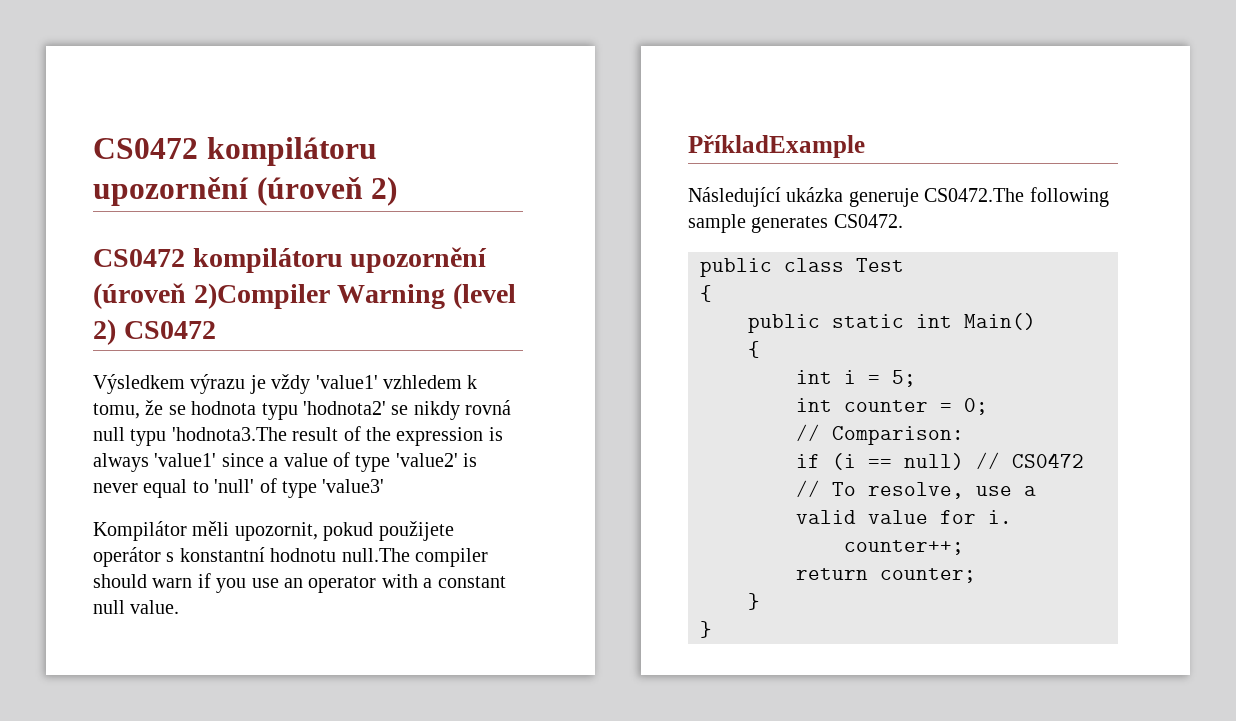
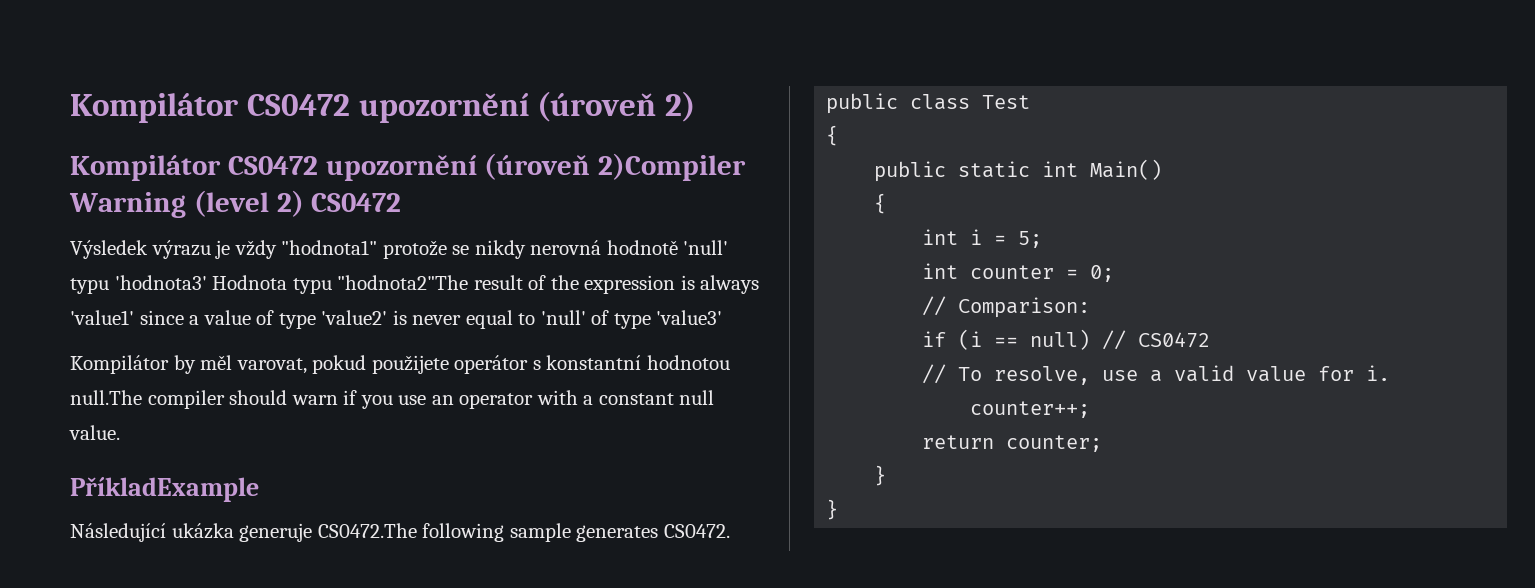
- CS0472 kompilátoru upozornění (úroveň 2)
+ Kompilátor CS0472 upozornění (úroveň 2)
- CS0472 kompilátoru upozornění (úroveň 2)Compiler Warning (level 2) CS0472
+ Kompilátor CS0472 upozornění (úroveň 2)Compiler Warning (level 2) CS0472
- Výsledkem výrazu je vždy 'value1' vzhledem k tomu, že se hodnota typu 'hodnota2' se nikdy rovná null typu 'hodnota3.The result of the expression is always 'value1' since a value of type 'value2' is never equal to 'null' of type 'value3'
+ Výsledek výrazu je vždy "hodnota1" protože se nikdy nerovná hodnotě 'null' typu 'hodnota3' Hodnota typu "hodnota2"The result of the expression is always 'value1' since a value of type 'value2' is never equal to 'null' of type 'value3'
- Kompilátor měli upozornit, pokud použijete operátor s konstantní hodnotu null.The compiler should warn if you use an operator with a constant null value.
+ Kompilátor by měl varovat, pokud použijete operátor s konstantní hodnotou null.The compiler should warn if you use an operator with a constant null value.

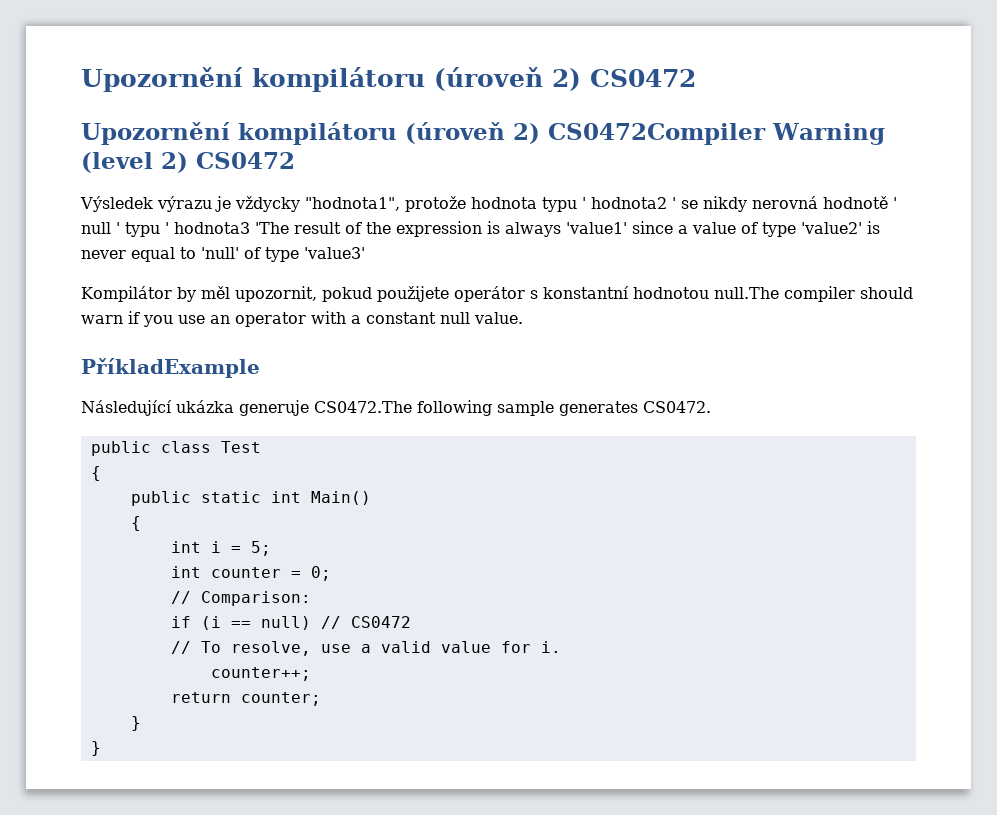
- Kompilátor CS0472 upozornění (úroveň 2)
- Kompilátor CS0472 upozornění (úroveň 2)Compiler Warning (level 2) CS0472
+ Upozornění kompilátoru (úroveň 2) CS0472
+ Upozornění kompilátoru (úroveň 2) CS0472Compiler Warning (level 2) CS0472
- Výsledek výrazu je vždy "hodnota1" protože se nikdy nerovná hodnotě 'null' typu 'hodnota3' Hodnota typu "hodnota2"The result of the expression is always 'value1' since a value of type 'value2' is never equal to 'null' of type 'value3'
+ Výsledek výrazu je vždycky "hodnota1", protože hodnota typu ' hodnota2 ' se nikdy nerovná hodnotě ' null ' typu ' hodnota3 'The result of the expression is always 'value1' since a value of type 'value2' is never equal to 'null' of type 'value3'
- Kompilátor by měl varovat, pokud použijete operátor s konstantní hodnotou null.The compiler should warn if you use an operator with a constant null value.
+ Kompilátor by měl upozornit, pokud použijete operátor s konstantní hodnotou null.The compiler should warn if you use an operator with a constant null value.

